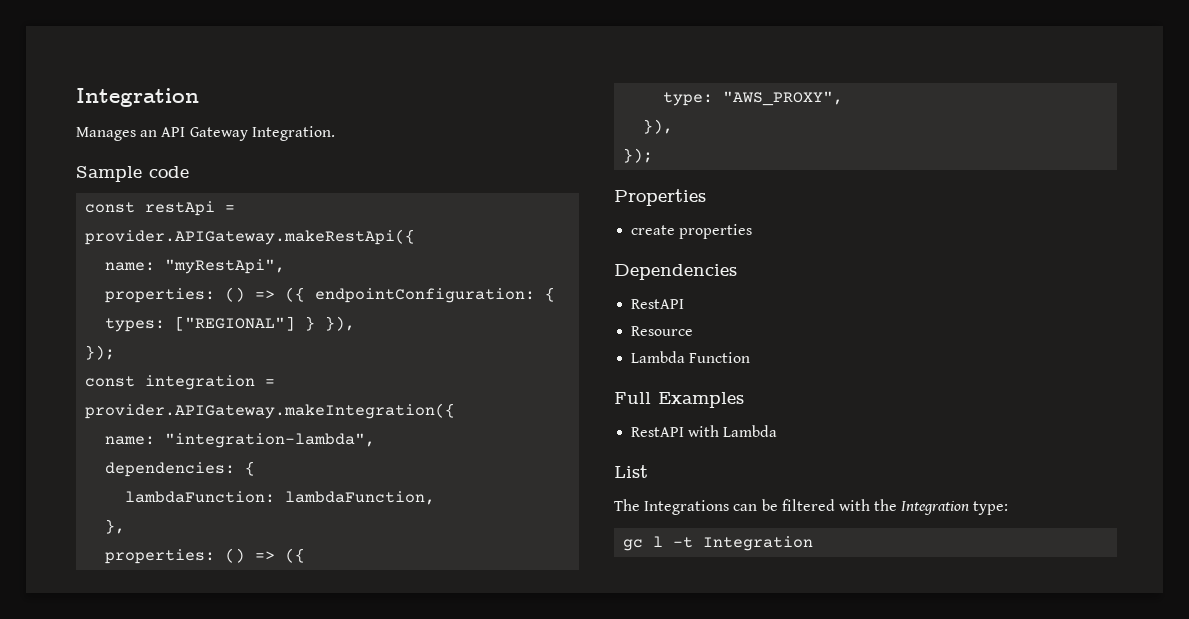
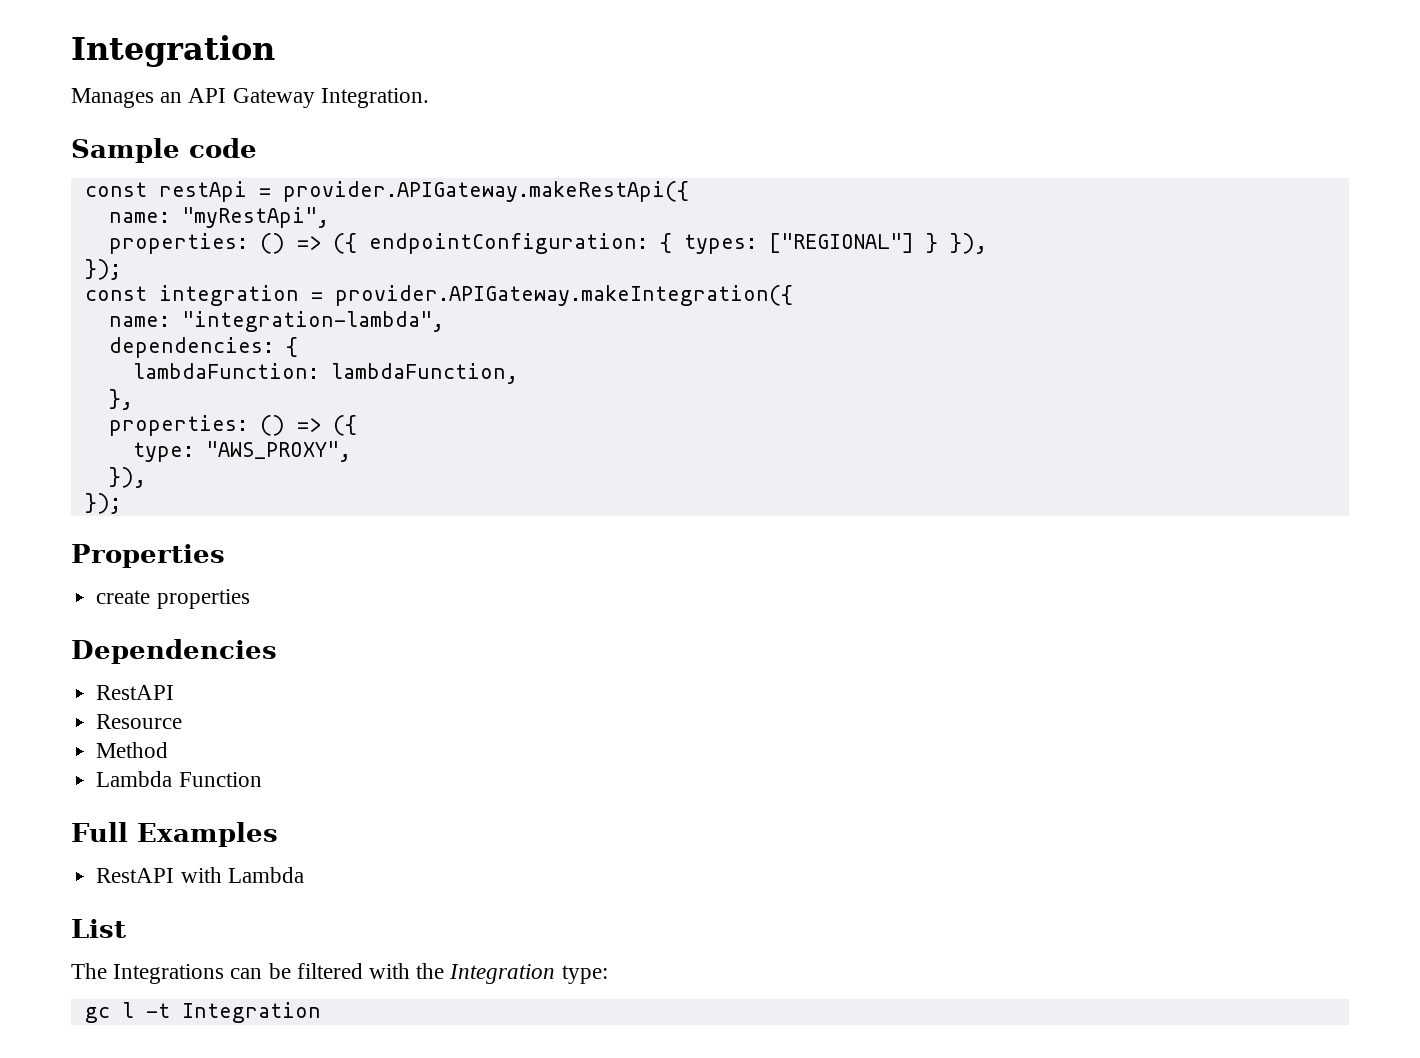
+ Method

